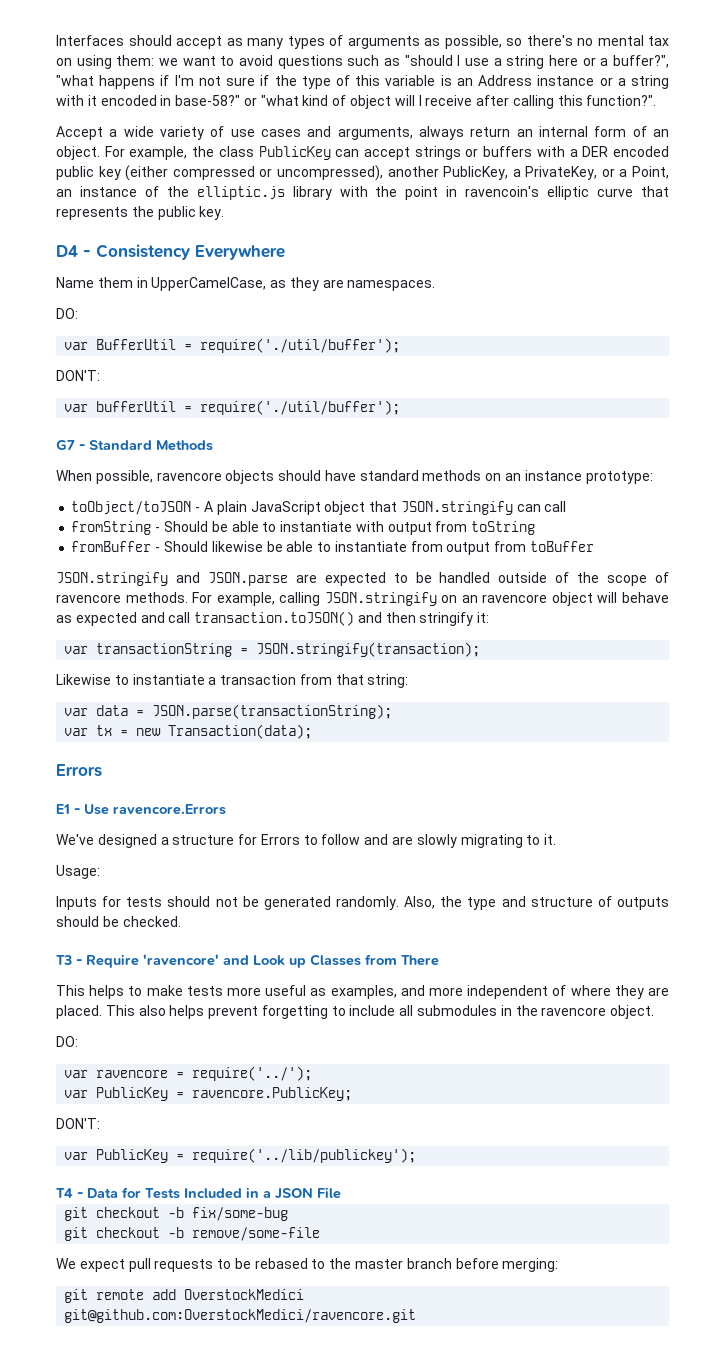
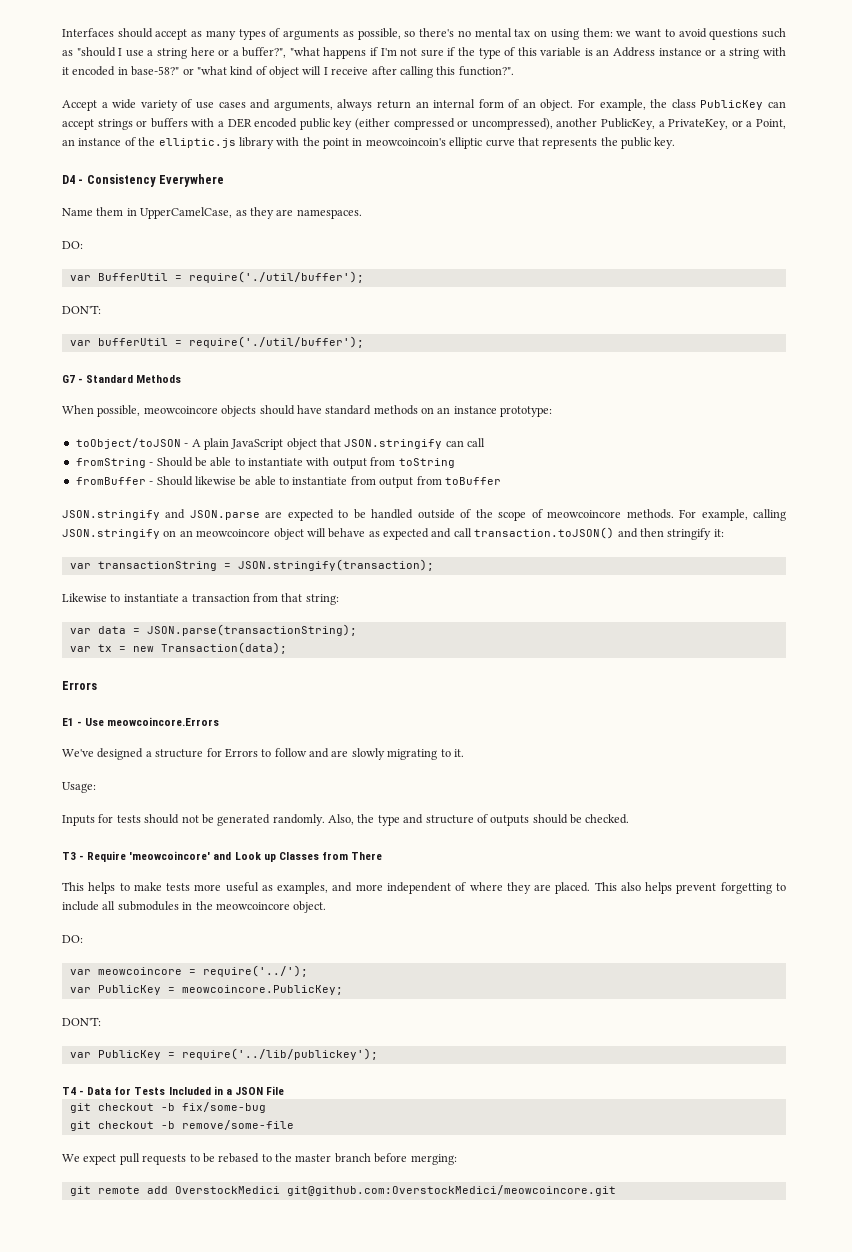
- For example, the class PublicKey can accept strings or buffers with a DER encoded public key (either compressed or uncompressed), another PublicKey, a PrivateKey, or a Point, an instance of the elliptic.js library with the point in ravencoin's elliptic curve that represents the public key.
+ For example, the class PublicKey can accept strings or buffers with a DER encoded public key (either compressed or uncompressed), another PublicKey, a PrivateKey, or a Point, an instance of the elliptic.js library with the point in meowcoincoin's elliptic curve that represents the public key.
- When possible, ravencore objects should have standard methods on an instance prototype:
+ When possible, meowcoincore objects should have standard methods on an instance prototype:
- JSON.stringify and JSON.parse are expected to be handled outside of the scope of ravencore methods.
+ JSON.stringify and JSON.parse are expected to be handled outside of the scope of meowcoincore methods.
- For example, calling JSON.stringify on an ravencore object will behave as expected and call transaction.toJSON() and then stringify it:
+ For example, calling JSON.stringify on an meowcoincore object will behave as expected and call transaction.toJSON() and then stringify it:
- E1 - Use ravencore.Errors
+ E1 - Use meowcoincore.Errors
- T3 - Require 'ravencore' and Look up Classes from There
+ T3 - Require 'meowcoincore' and Look up Classes from There
- This also helps prevent forgetting to include all submodules in the ravencore object.
+ This also helps prevent forgetting to include all submodules in the meowcoincore object.
- var ravencore = require('../');
+ var meowcoincore = require('../');
- var PublicKey = ravencore.PublicKey;
+ var PublicKey = meowcoincore.PublicKey;
- git remote add OverstockMedici git@github.com:OverstockMedici/ravencore.git
+ git remote add OverstockMedici git@github.com:OverstockMedici/meowcoincore.git

